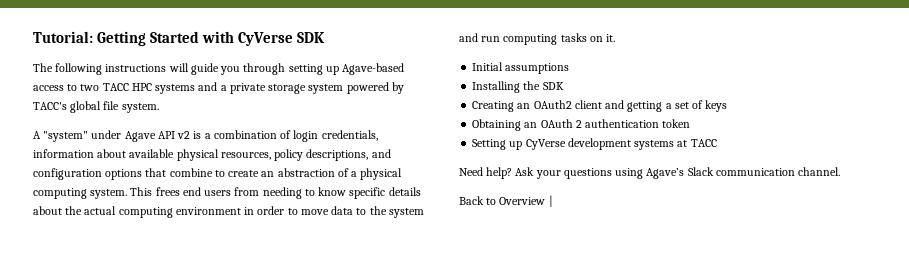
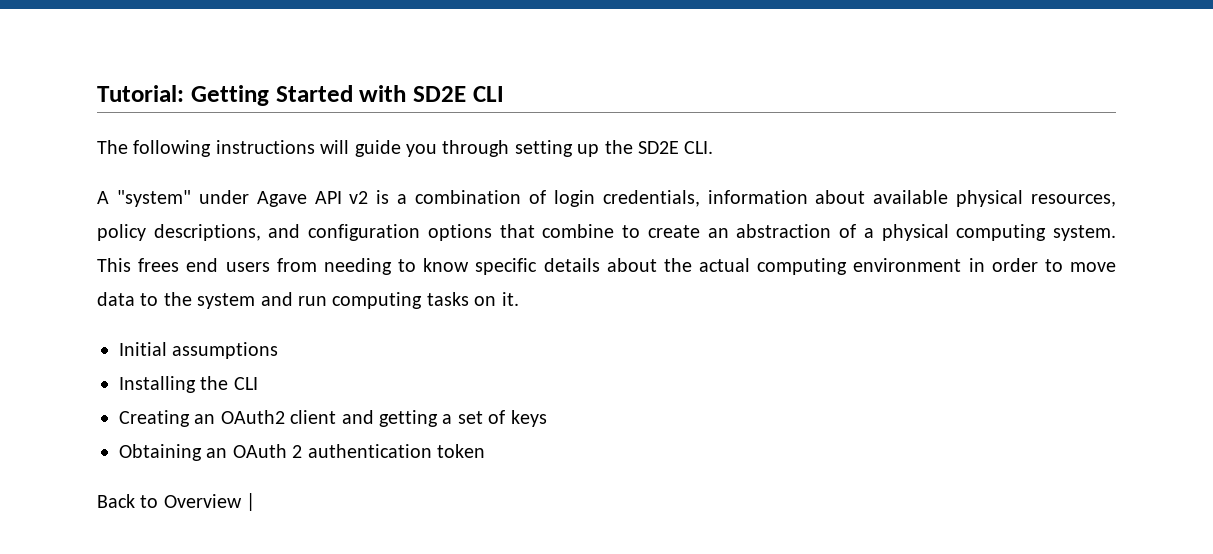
- Tutorial: Getting Started with CyVerse SDK
+ Tutorial: Getting Started with SD2E CLI
- The following instructions will guide you through setting up Agave-based access to two TACC HPC systems and a private storage system powered by TACC's global file system.
+ The following instructions will guide you through setting up the SD2E CLI.
- Installing the SDK
+ Installing the CLI
- Setting up CyVerse development systems at TACC
- Need help? Ask your questions using Agave’s Slack communication channel.

